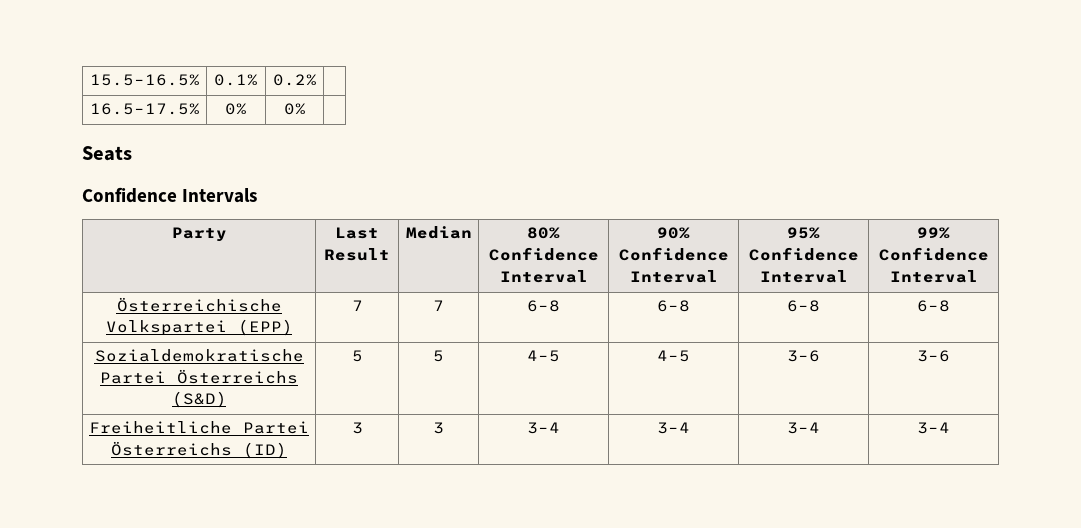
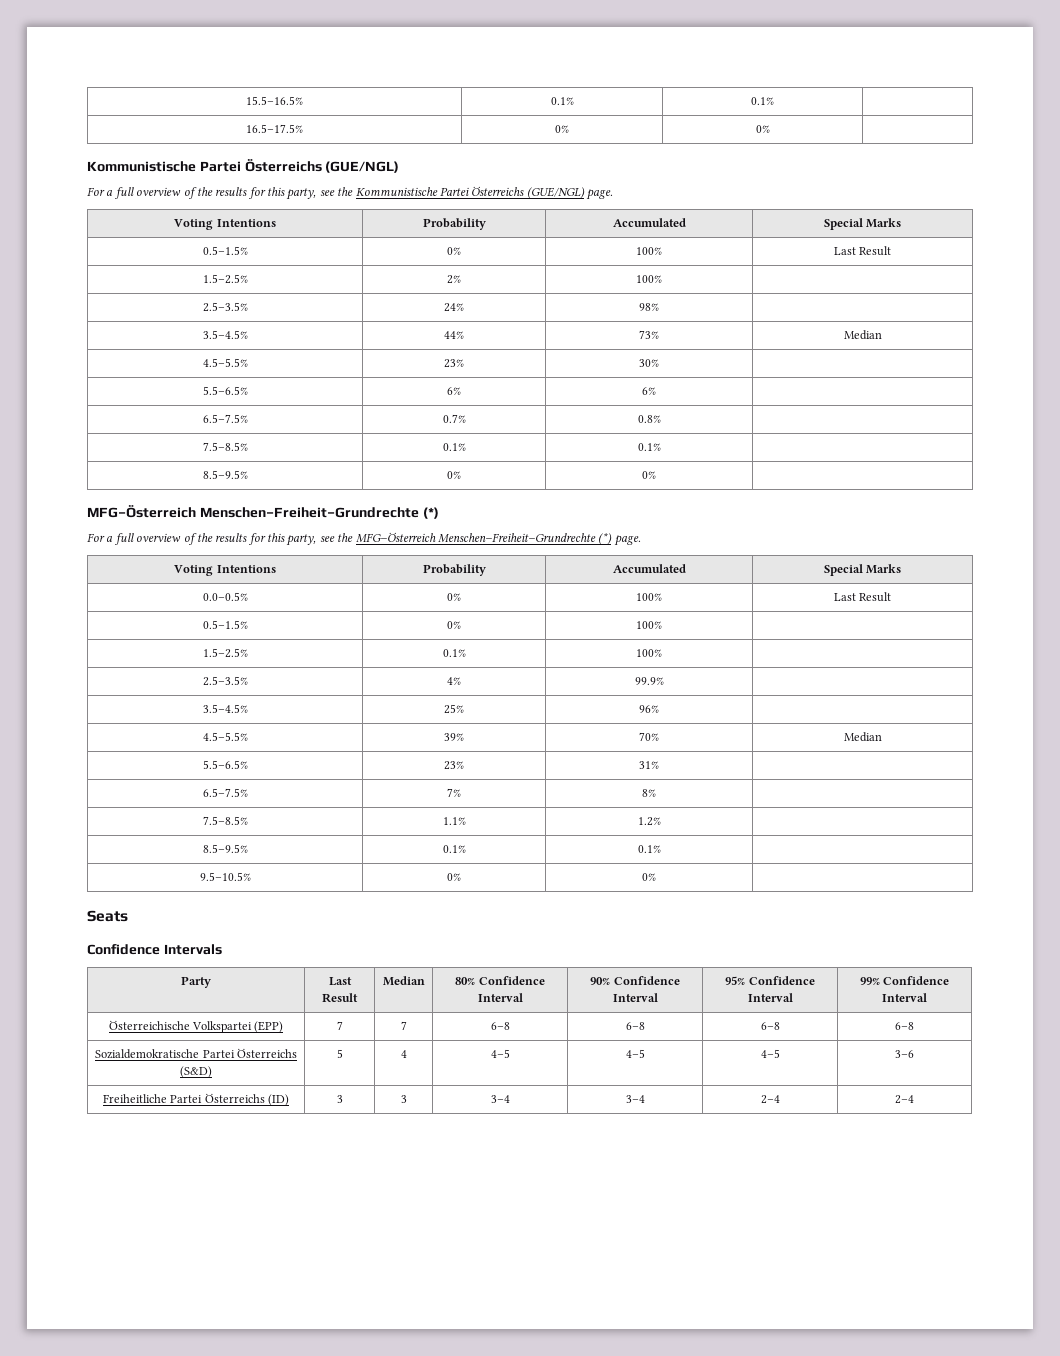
- 15.5–16.5% | 0.1% | 0.2% |
+ 15.5–16.5% | 0.1% | 0.1% |
  16.5–17.5% | 0% | 0% |
+ Kommunistische Partei Österreichs (GUE/NGL)
+ For a full overview of the results for this party, see the Kommunistische Partei Österreichs (GUE/NGL) page.
+ Voting Intentions | Probability | Accumulated | Special Marks
+ 0.5–1.5% | 0% | 100% | Last Result
+ 1.5–2.5% | 2% | 100% |
+ 2.5–3.5% | 24% | 98% |
+ 3.5–4.5% | 44% | 73% | Median
+ 4.5–5.5% | 23% | 30% |
+ 5.5–6.5% | 6% | 6% |
+ 6.5–7.5% | 0.7% | 0.8% |
+ 7.5–8.5% | 0.1% | 0.1% |
+ 8.5–9.5% | 0% | 0% |
+ MFG–Österreich Menschen–Freiheit–Grundrechte (*)
+ For a full overview of the results for this party, see the MFG–Österreich Menschen–Freiheit–Grundrechte (*) page.
+ Voting Intentions | Probability | Accumulated | Special Marks
+ 0.0–0.5% | 0% | 100% | Last Result
+ 0.5–1.5% | 0% | 100% |
+ 1.5–2.5% | 0.1% | 100% |
+ 2.5–3.5% | 4% | 99.9% |
+ 3.5–4.5% | 25% | 96% |
+ 4.5–5.5% | 39% | 70% | Median
+ 5.5–6.5% | 23% | 31% |
+ 6.5–7.5% | 7% | 8% |
+ 7.5–8.5% | 1.1% | 1.2% |
+ 8.5–9.5% | 0.1% | 0.1% |
+ 9.5–10.5% | 0% | 0% |
- Sozialdemokratische Partei Österreichs (S&D) | 5 | 5 | 4–5 | 4–5 | 3–6 | 3–6
+ Sozialdemokratische Partei Österreichs (S&D) | 5 | 4 | 4–5 | 4–5 | 4–5 | 3–6
- Freiheitliche Partei Österreichs (ID) | 3 | 3 | 3–4 | 3–4 | 3–4 | 3–4
+ Freiheitliche Partei Österreichs (ID) | 3 | 3 | 3–4 | 3–4 | 2–4 | 2–4

